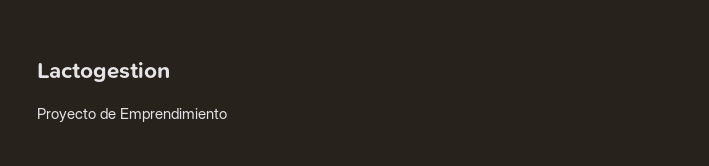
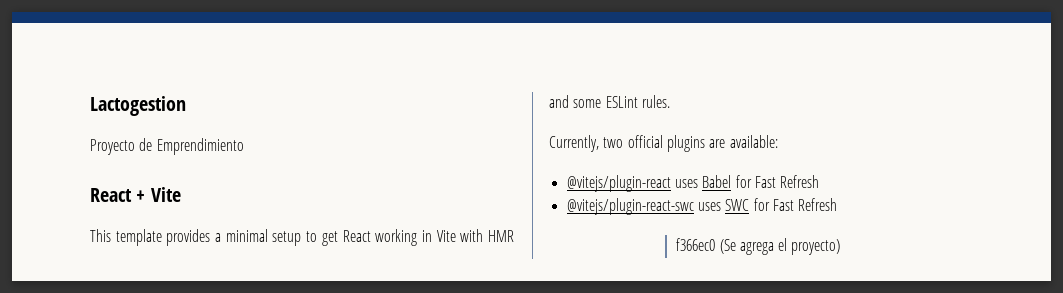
+ React + Vite
+ This template provides a minimal setup to get React working in Vite with HMR and some ESLint rules.
+ Currently, two official plugins are available:
+ @vitejs/plugin-react uses Babel for Fast Refresh
+ @vitejs/plugin-react-swc uses SWC for Fast Refresh
+ f366ec0 (Se agrega el proyecto)

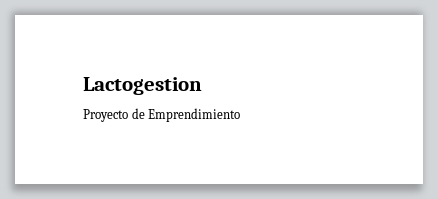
- React + Vite
- This template provides a minimal setup to get React working in Vite with HMR and some ESLint rules.
- Currently, two official plugins are available:
- @vitejs/plugin-react uses Babel for Fast Refresh
- @vitejs/plugin-react-swc uses SWC for Fast Refresh
- f366ec0 (Se agrega el proyecto)

